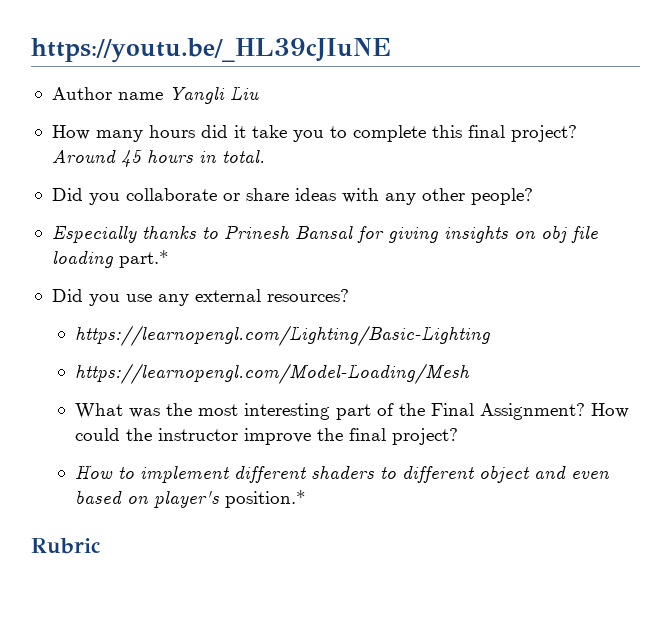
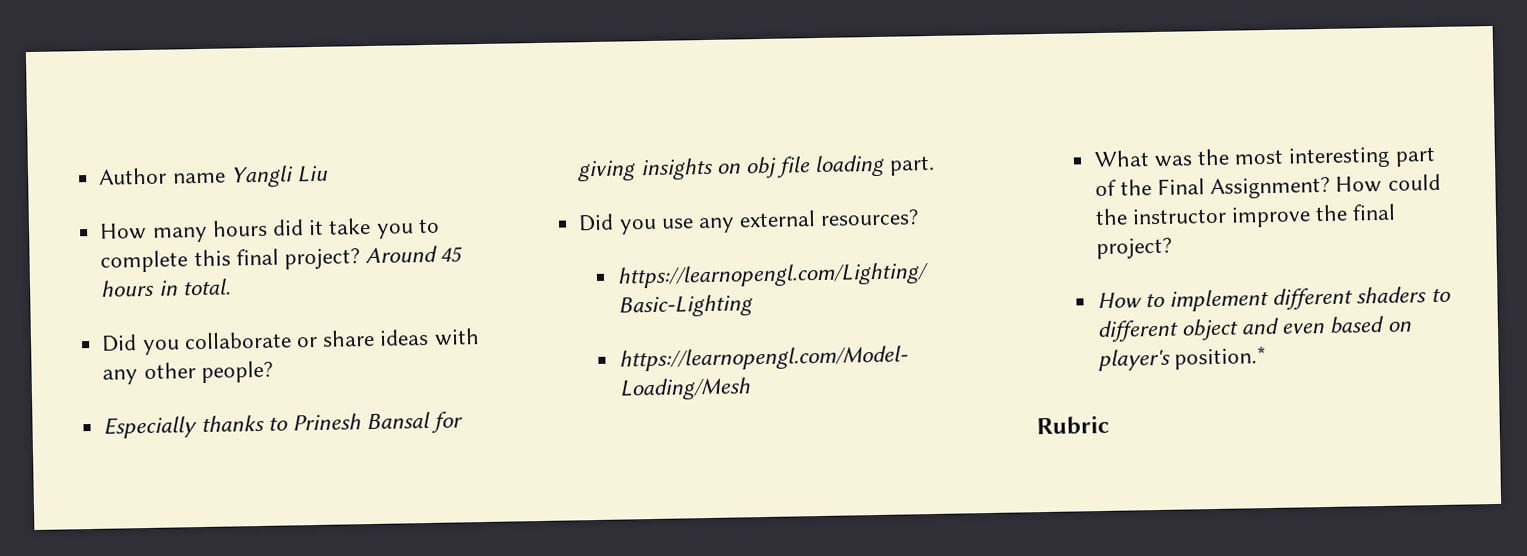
- https://youtu.be/_HL39cJIuNE
- Especially thanks to Prinesh Bansal for giving insights on obj file loading part.*
+ Especially thanks to Prinesh Bansal for giving insights on obj file loading part.

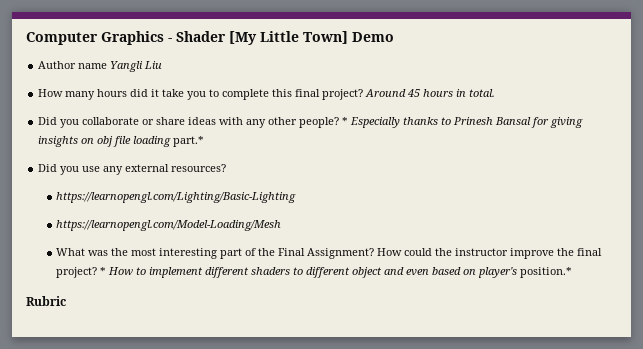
+ Computer Graphics - Shader [My Little Town] Demo
- Did you collaborate or share ideas with any other people?
- Especially thanks to Prinesh Bansal for giving insights on obj file loading part.
+ Did you collaborate or share ideas with any other people? * Especially thanks to Prinesh Bansal for giving insights on obj file loading part.*
- How could the instructor improve the final project?
- How to implement different shaders to different object and even based on player's position.*
+ How could the instructor improve the final project? * How to implement different shaders to different object and even based on player's position.*

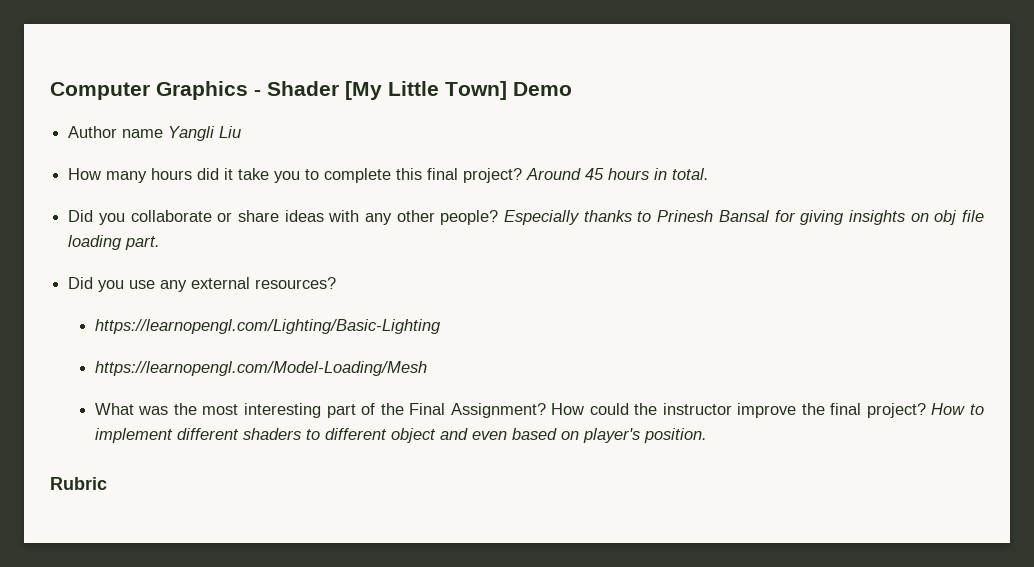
- * Especially thanks to Prinesh Bansal for giving insights on obj file loading part.*
+ Especially thanks to Prinesh Bansal for giving insights on obj file loading part.
- * How to implement different shaders to different object and even based on player's position.*
+ How to implement different shaders to different object and even based on player's position.

